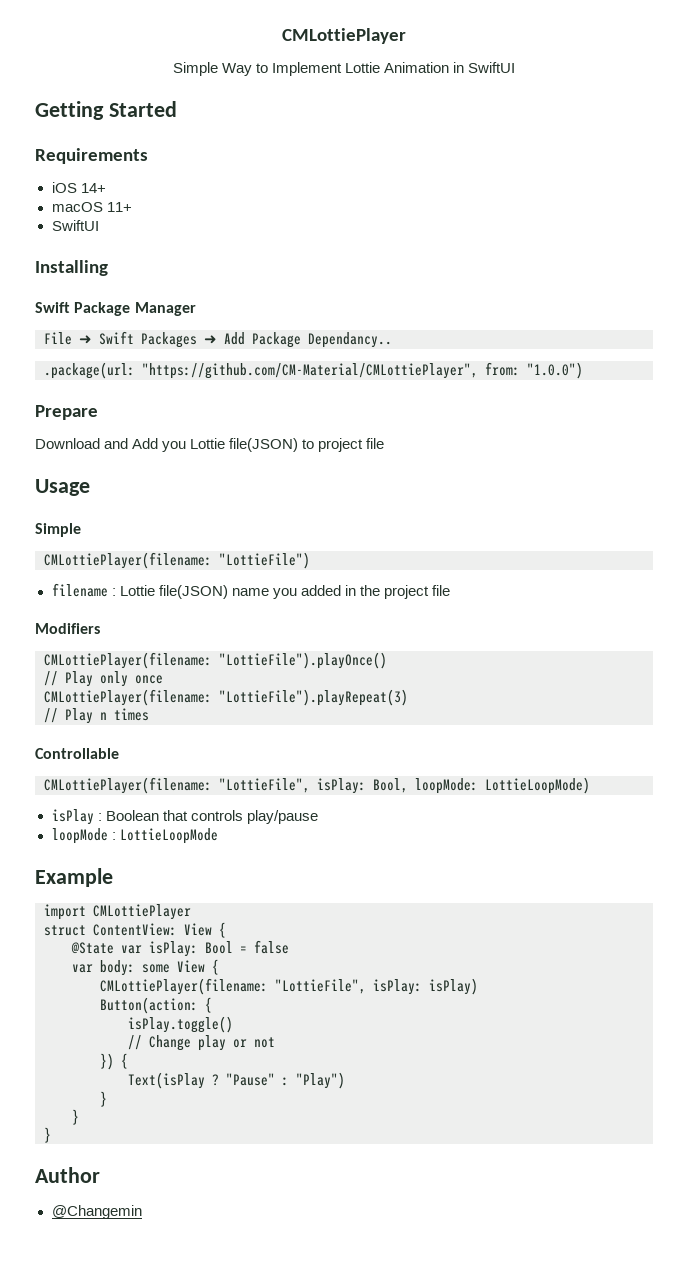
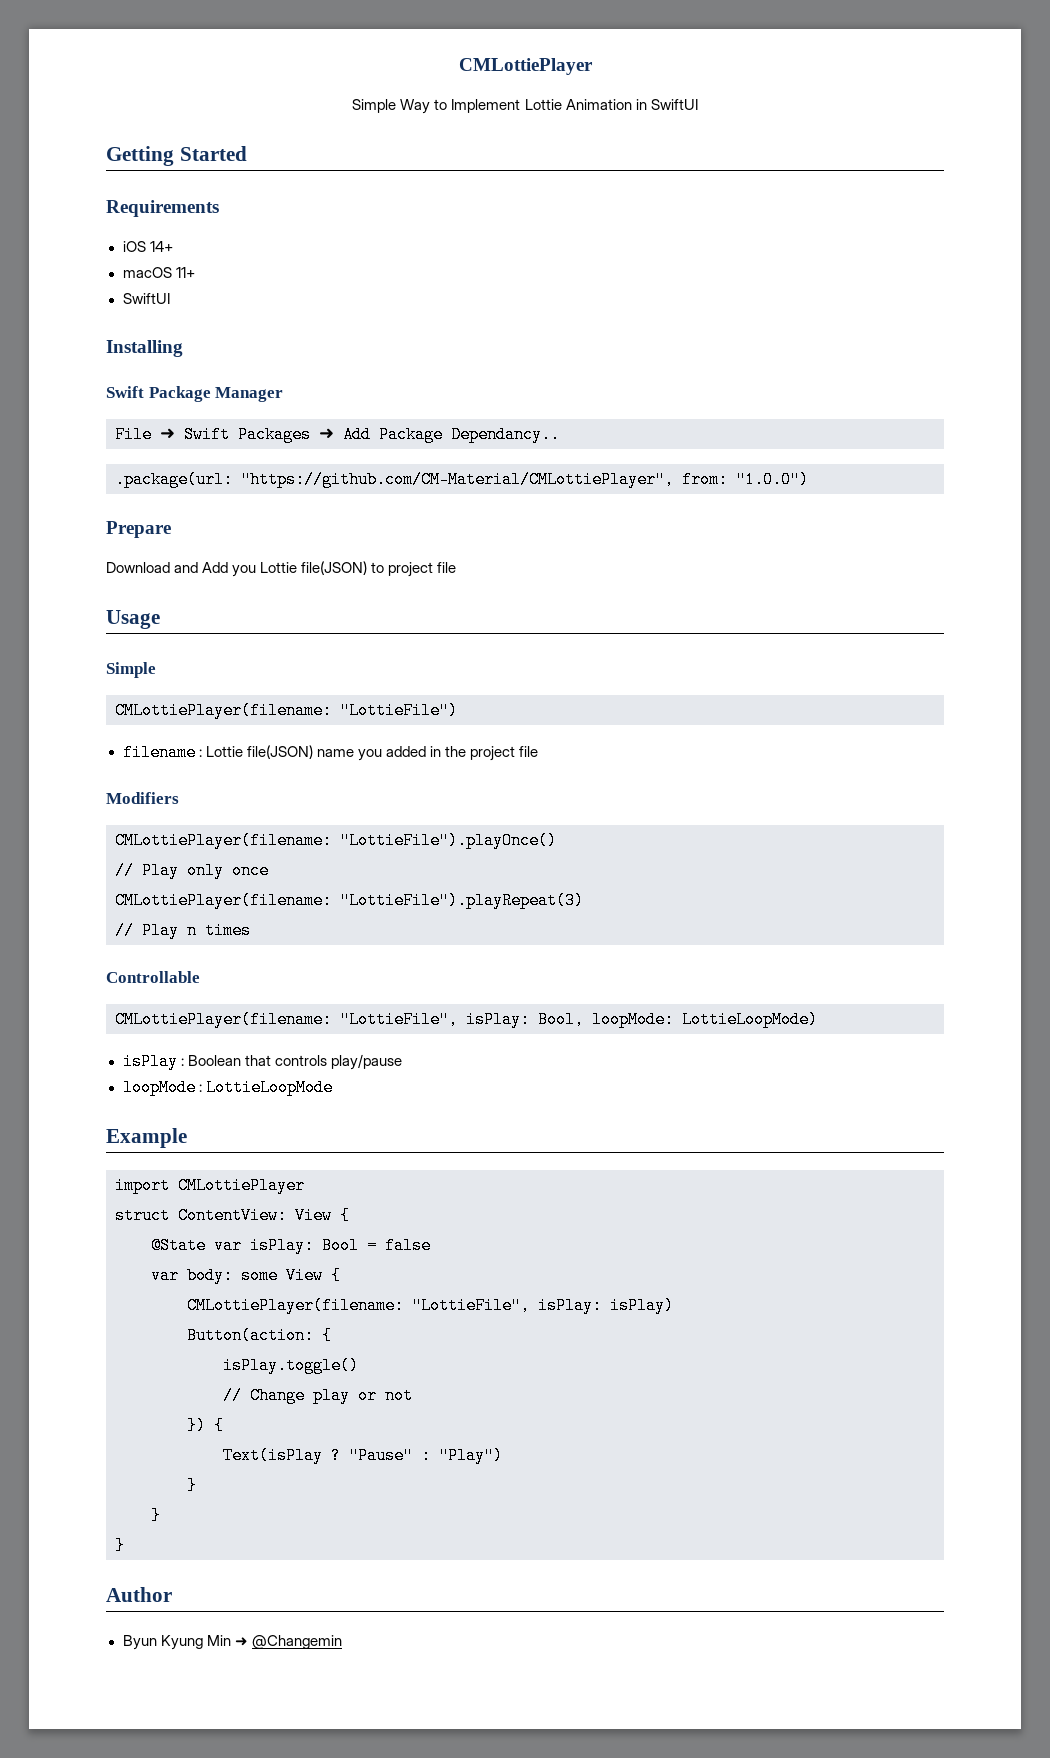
- @Changemin
+ Byun Kyung Min ➜ @Changemin

